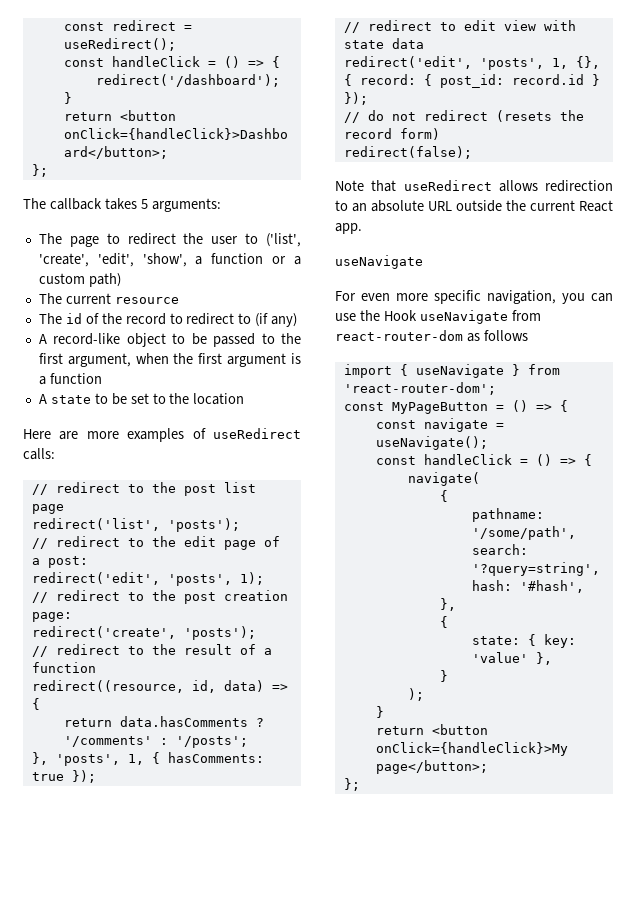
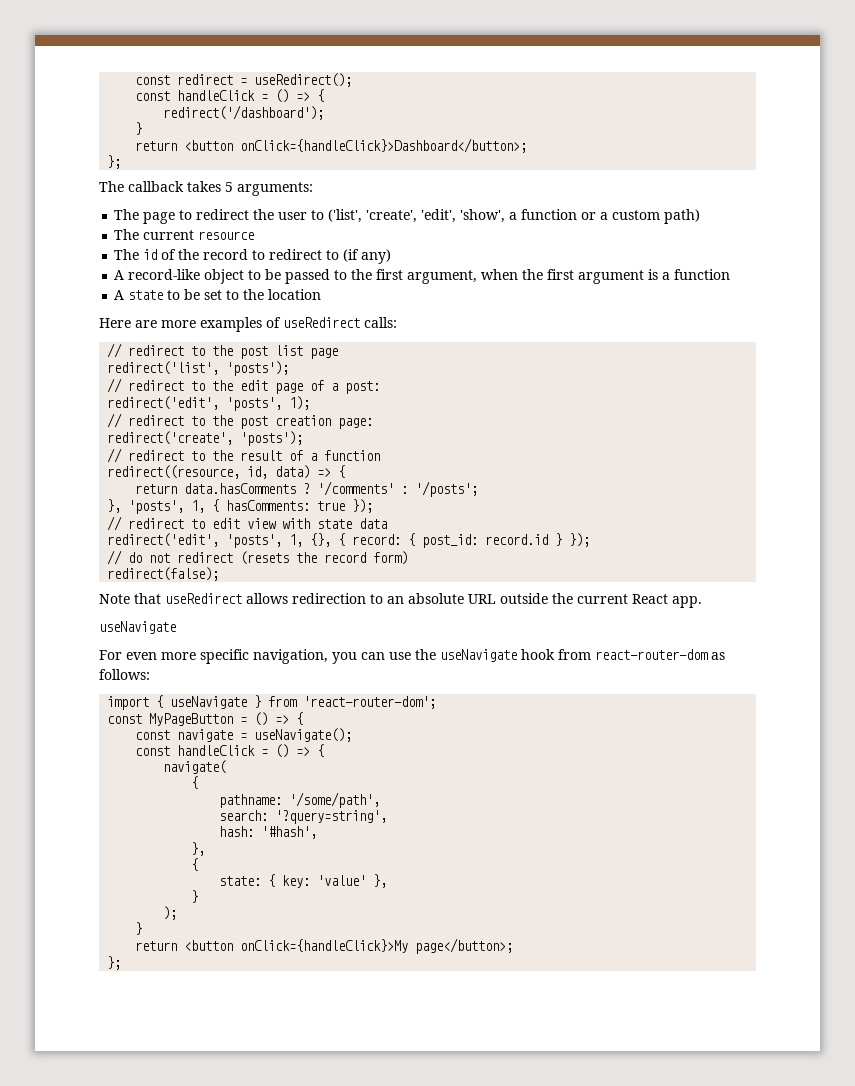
- For even more specific navigation, you can use the Hook useNavigate from react-router-dom as follows
+ For even more specific navigation, you can use the useNavigate hook from react-router-dom as follows:

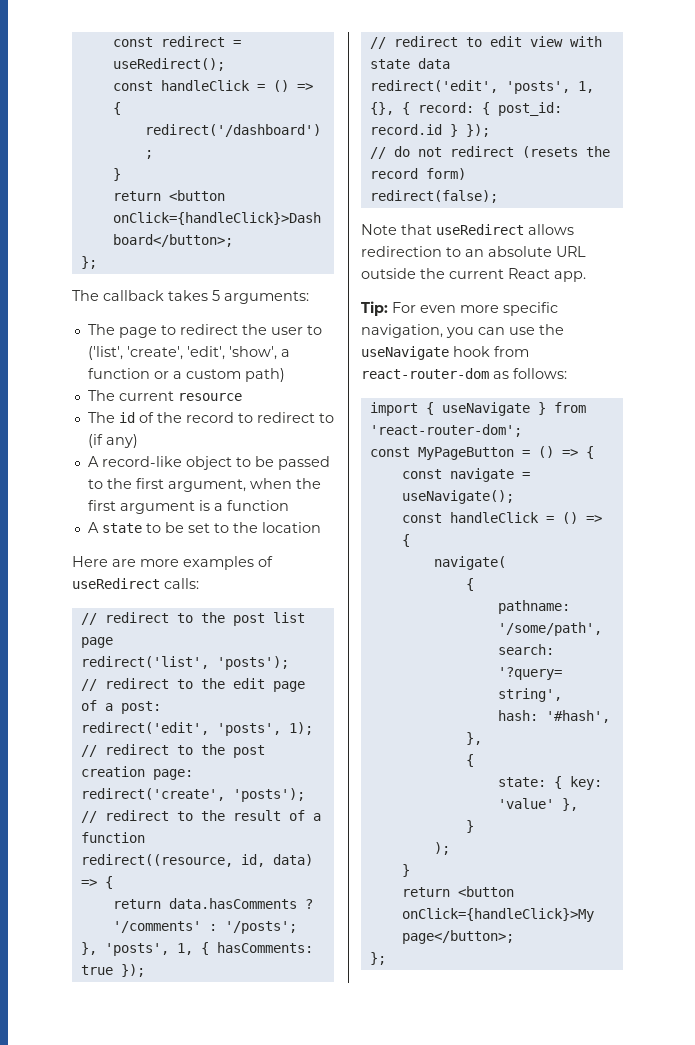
  Note that useRedirect allows redirection to an absolute URL outside the current React app.
- useNavigate
- For even more specific navigation, you can use the useNavigate hook from react-router-dom as follows:
+ Tip: For even more specific navigation, you can use the useNavigate hook from react-router-dom as follows:

